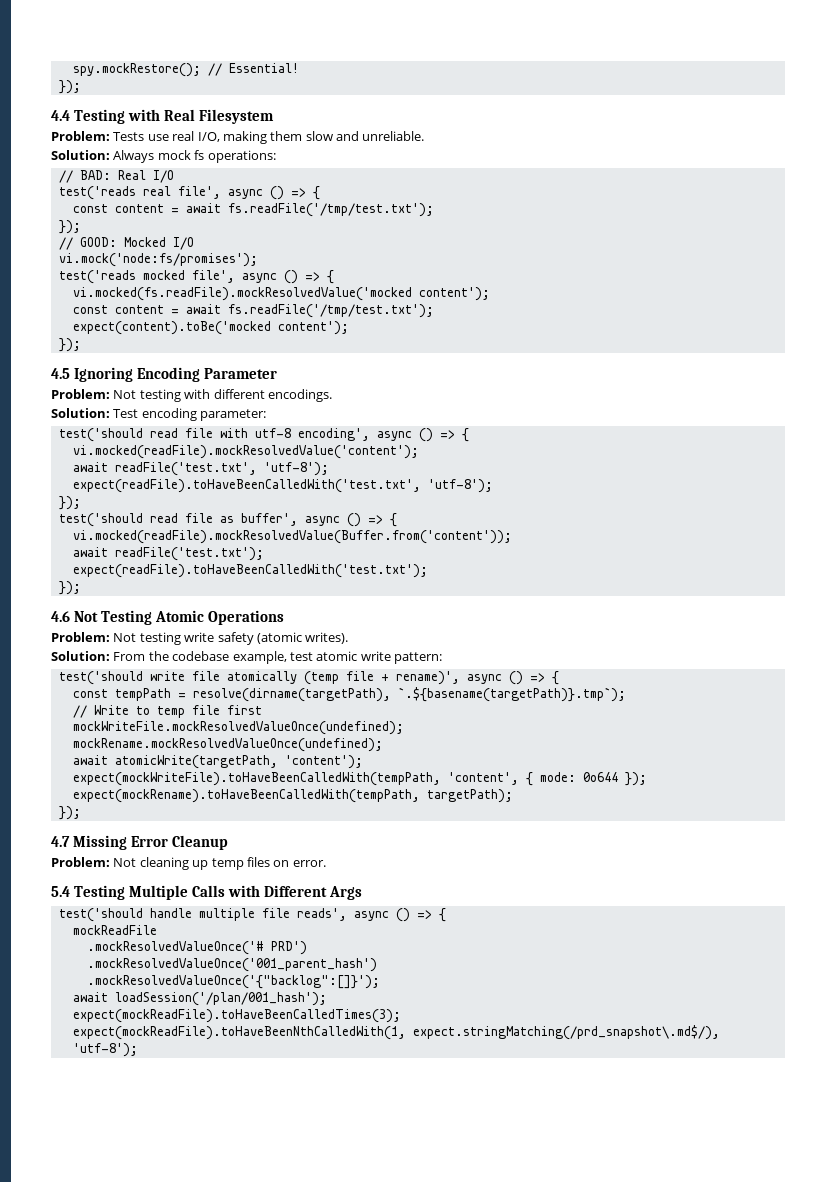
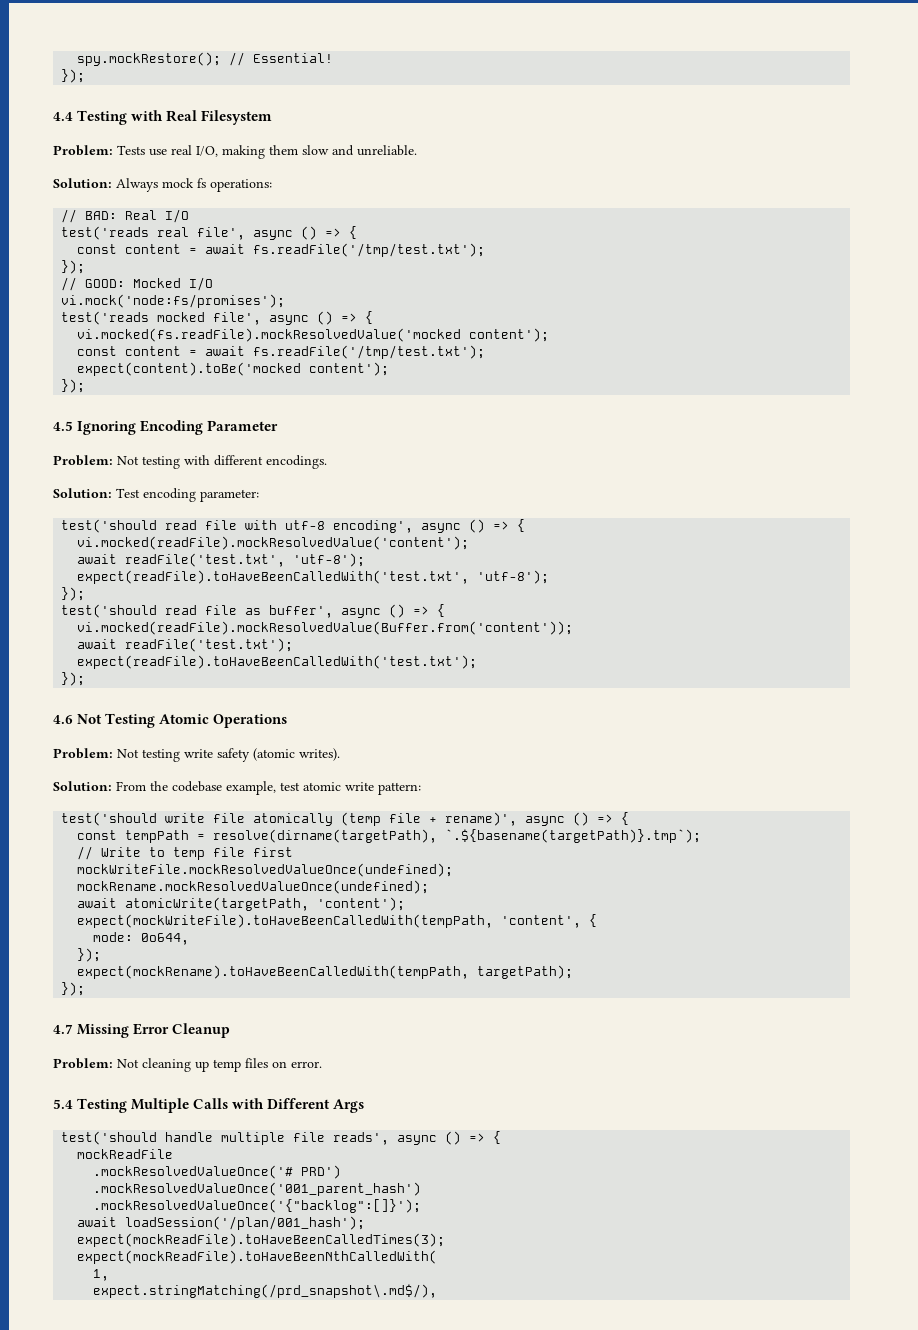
- expect(mockWriteFile).toHaveBeenCalledWith(tempPath, 'content', { mode: 0o644 });
+ expect(mockWriteFile).toHaveBeenCalledWith(tempPath, 'content', {
+ mode: 0o644,
+ });
- expect(mockReadFile).toHaveBeenNthCalledWith(1, expect.stringMatching(/prd_snapshot\.md$/), 'utf-8');
+ expect(mockReadFile).toHaveBeenNthCalledWith(
+ 1,
+ expect.stringMatching(/prd_snapshot\.md$/),

